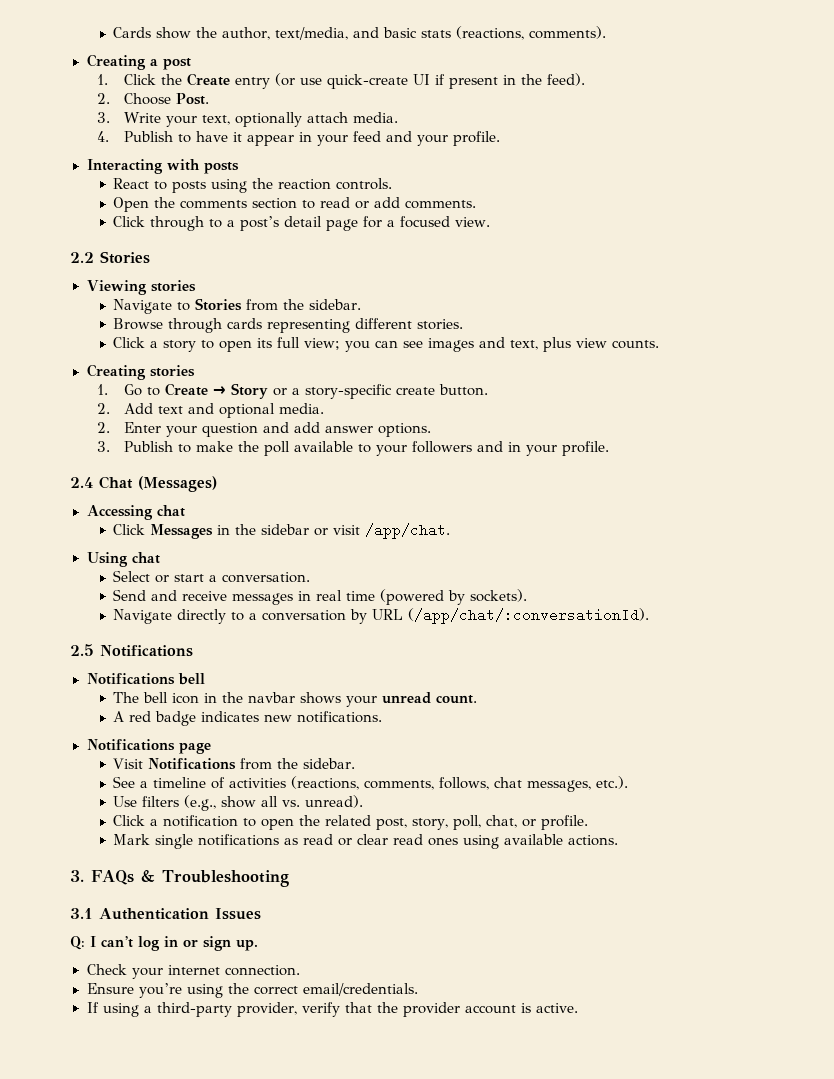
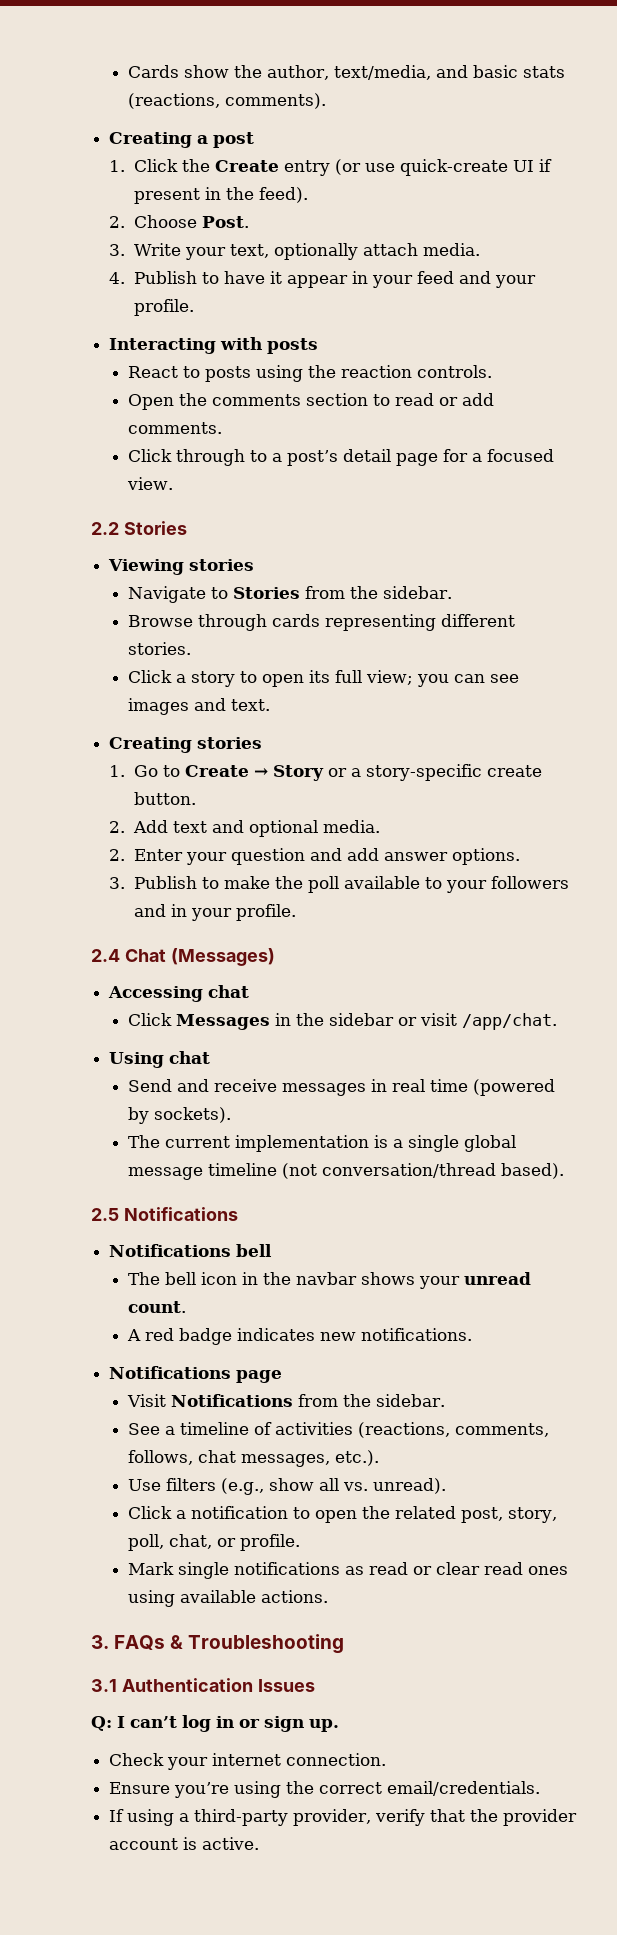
- Click a story to open its full view; you can see images and text, plus view counts.
+ Click a story to open its full view; you can see images and text.
- Select or start a conversation.
- Navigate directly to a conversation by URL (/app/chat/:conversationId).
+ The current implementation is a single global message timeline (not conversation/thread based).

